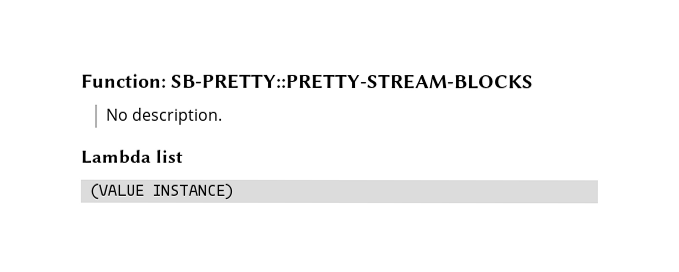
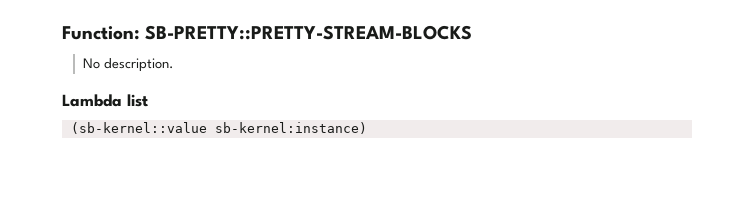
- (VALUE INSTANCE)
+ (sb-kernel::value sb-kernel:instance)

